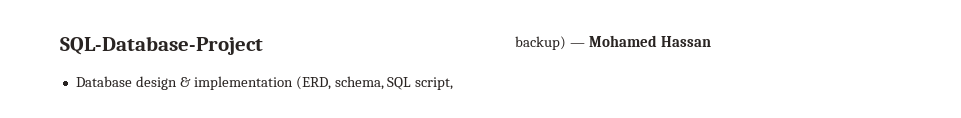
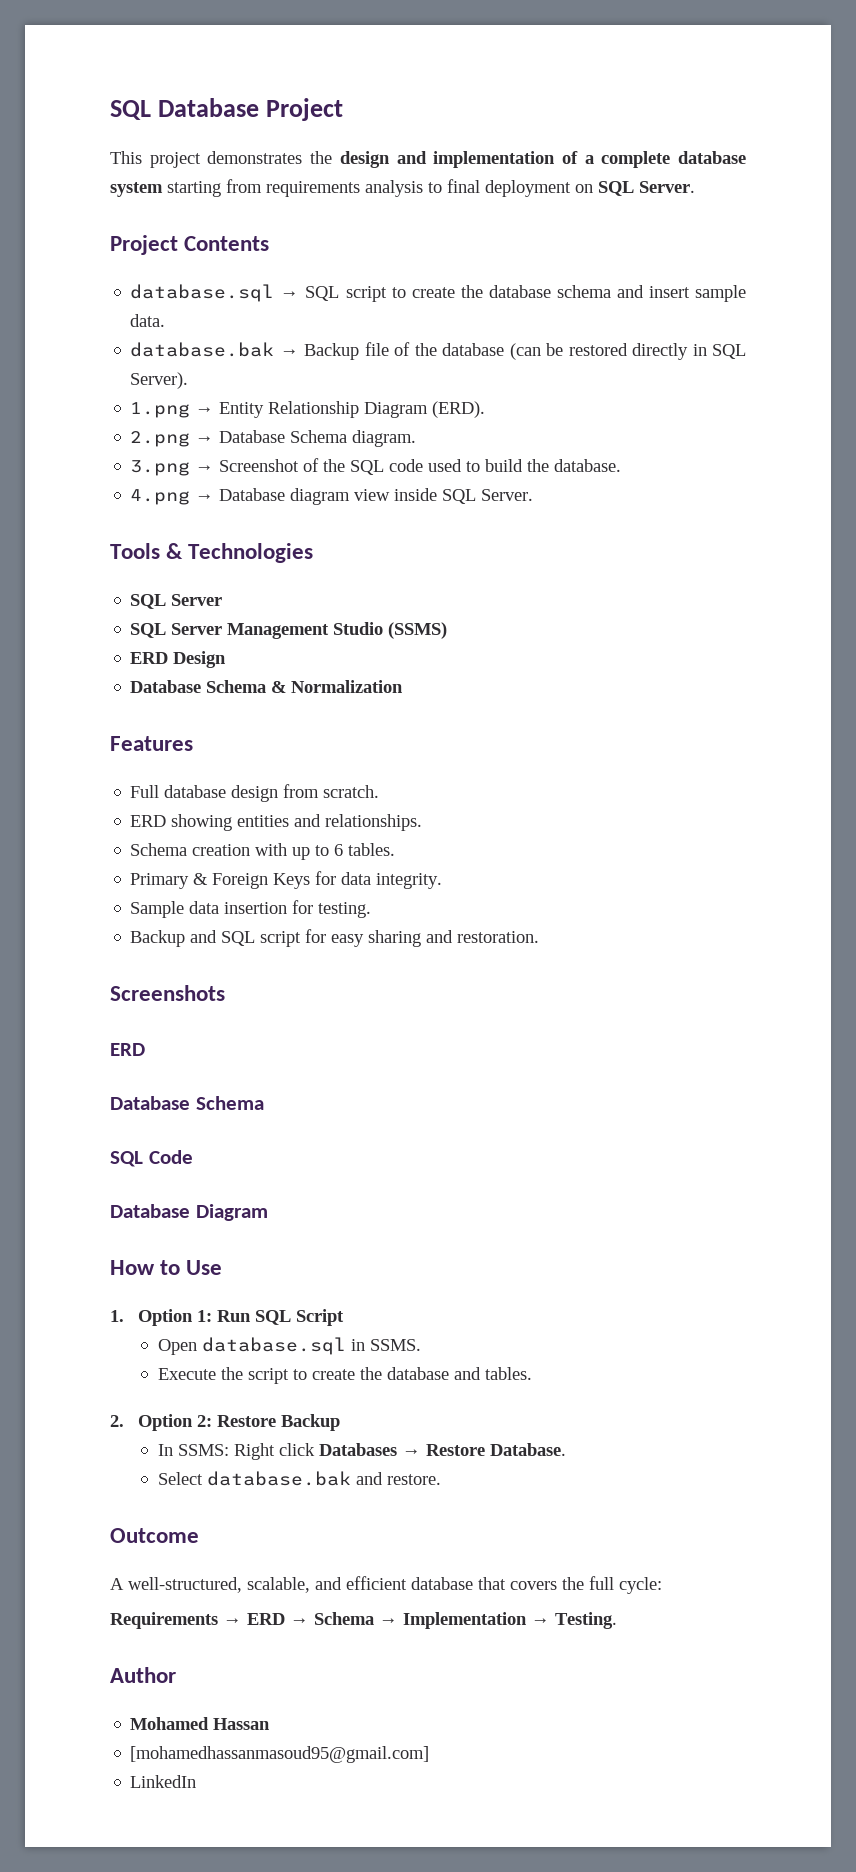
- SQL-Database-Project
- Database design & implementation (ERD, schema, SQL script, backup) — Mohamed Hassan
+ SQL Database Project
+ This project demonstrates the design and implementation of a complete database system starting from requirements analysis to final deployment on SQL Server.
+ Project Contents
+ database.sql → SQL script to create the database schema and insert sample data.
+ database.bak → Backup file of the database (can be restored directly in SQL Server).
+ 1.png → Entity Relationship Diagram (ERD).
+ 2.png → Database Schema diagram.
+ 3.png → Screenshot of the SQL code used to build the database.
+ 4.png → Database diagram view inside SQL Server.
+ Tools & Technologies
+ SQL Server
+ SQL Server Management Studio (SSMS)
+ ERD Design
+ Database Schema & Normalization
+ Features
+ Full database design from scratch.
+ ERD showing entities and relationships.
+ Schema creation with up to 6 tables.
+ Primary & Foreign Keys for data integrity.
+ Sample data insertion for testing.
+ Backup and SQL script for easy sharing and restoration.
+ Screenshots
+ ERD
+ Database Schema
+ SQL Code
+ Database Diagram
+ How to Use
+ 1. Option 1: Run SQL Script
+ Open database.sql in SSMS.
+ Execute the script to create the database and tables.
+ 2. Option 2: Restore Backup
+ In SSMS: Right click Databases → Restore Database.
+ Select database.bak and restore.
+ Outcome
+ A well-structured, scalable, and efficient database that covers the full cycle:
+ Requirements → ERD → Schema → Implementation → Testing.
+ Author
+ Mohamed Hassan
+ [mohamedhassanmasoud95@gmail.com]
+ LinkedIn

